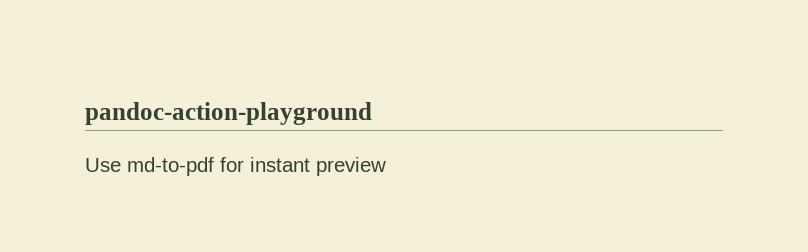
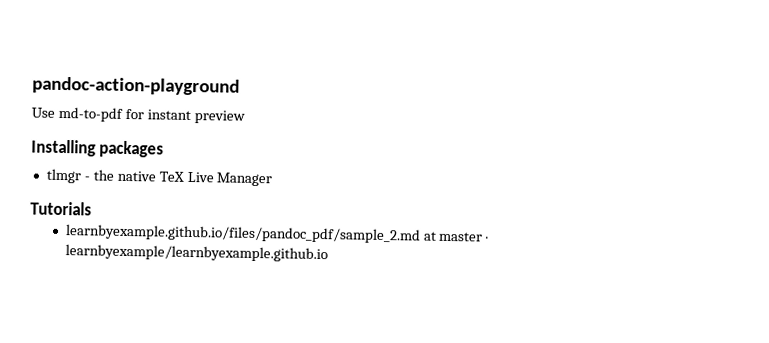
+ Installing packages
+ tlmgr - the native TeX Live Manager
+ Tutorials
+ learnbyexample.github.io/files/pandoc_pdf/sample_2.md at master · learnbyexample/learnbyexample.github.io

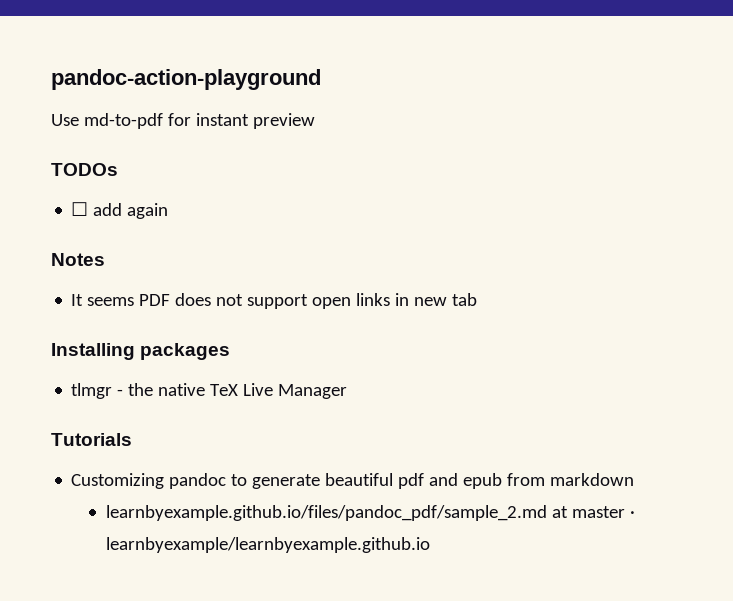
+ TODOs
+ ☐ add again
+ Notes
+ It seems PDF does not support open links in new tab
+ Customizing pandoc to generate beautiful pdf and epub from markdown

